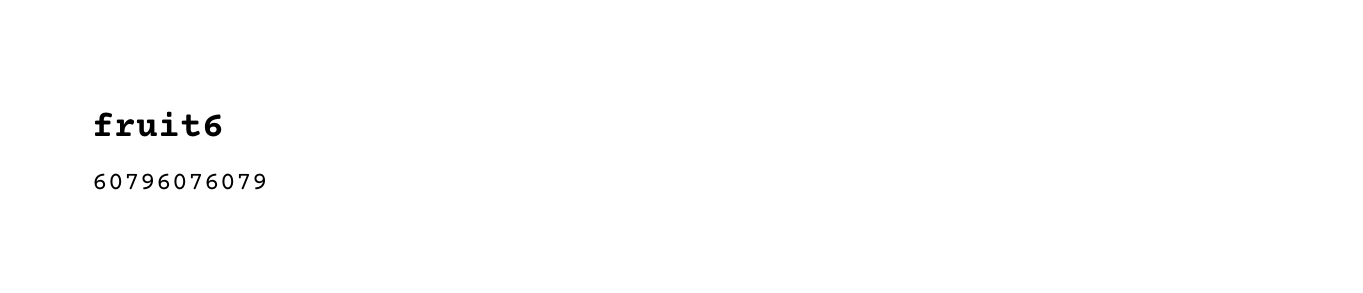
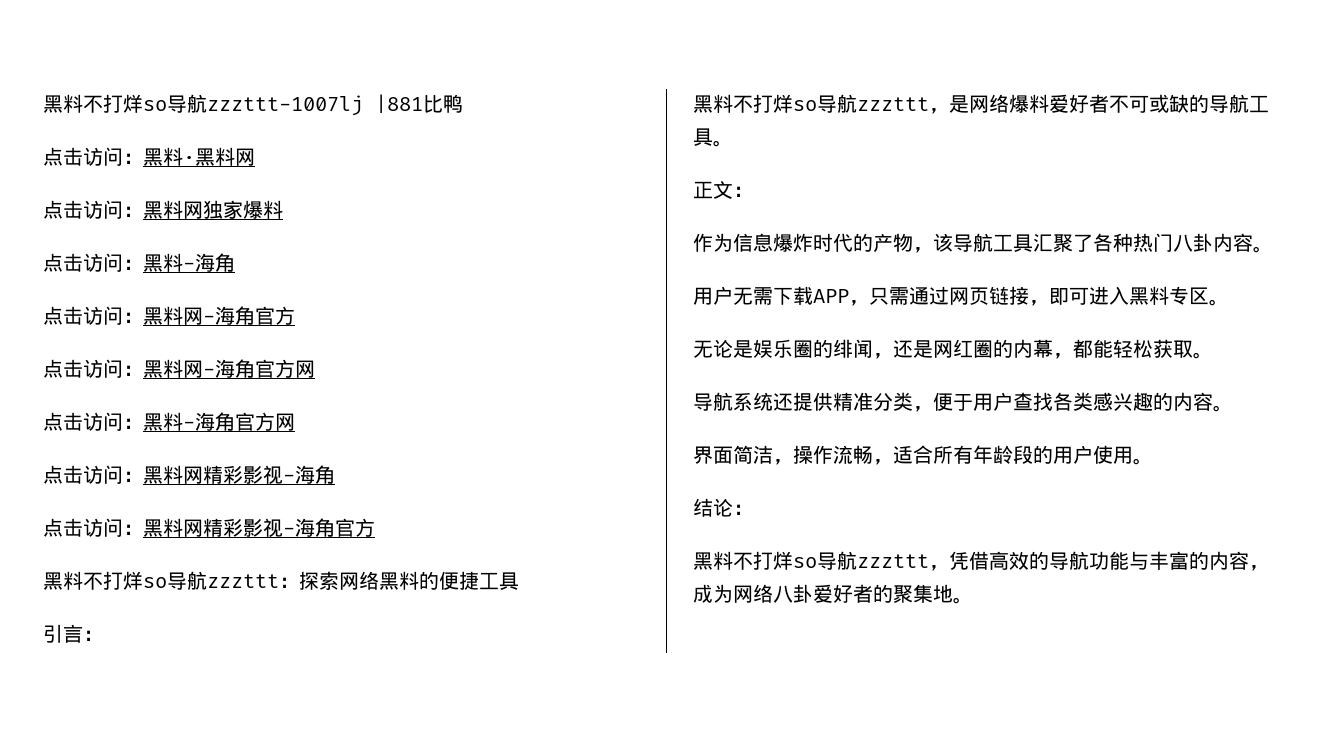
- fruit6
- 60796076079
+ 黑料不打烊so导航zzzttt-1007lj |881比鸭
+ 点击访问：黑料·黑料网
+ 点击访问：黑料网独家爆料
+ 点击访问：黑料-海角
+ 点击访问：黑料网-海角官方
+ 点击访问：黑料网-海角官方网
+ 点击访问：黑料-海角官方网
+ 点击访问：黑料网精彩影视-海角
+ 点击访问：黑料网精彩影视-海角官方
+ 黑料不打烊so导航zzzttt：探索网络黑料的便捷工具
+ 引言：
+ 黑料不打烊so导航zzzttt，是网络爆料爱好者不可或缺的导航工具。
+ 正文：
+ 作为信息爆炸时代的产物，该导航工具汇聚了各种热门八卦内容。
+ 用户无需下载APP，只需通过网页链接，即可进入黑料专区。
+ 无论是娱乐圈的绯闻，还是网红圈的内幕，都能轻松获取。
+ 导航系统还提供精准分类，便于用户查找各类感兴趣的内容。
+ 界面简洁，操作流畅，适合所有年龄段的用户使用。
+ 结论：
+ 黑料不打烊so导航zzzttt，凭借高效的导航功能与丰富的内容，成为网络八卦爱好者的聚集地。

